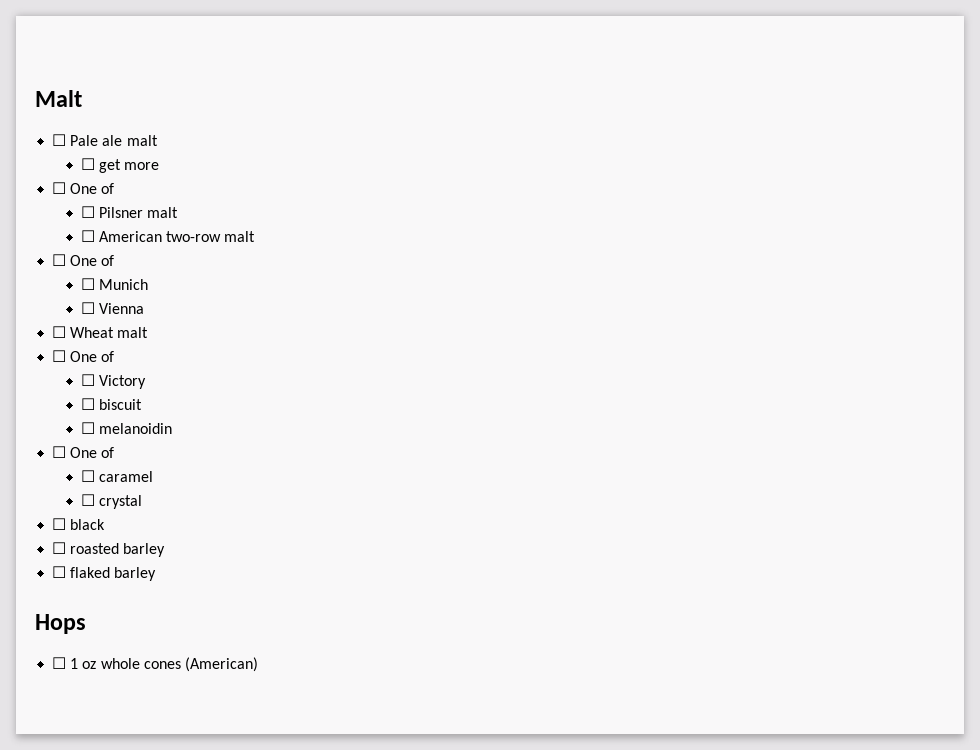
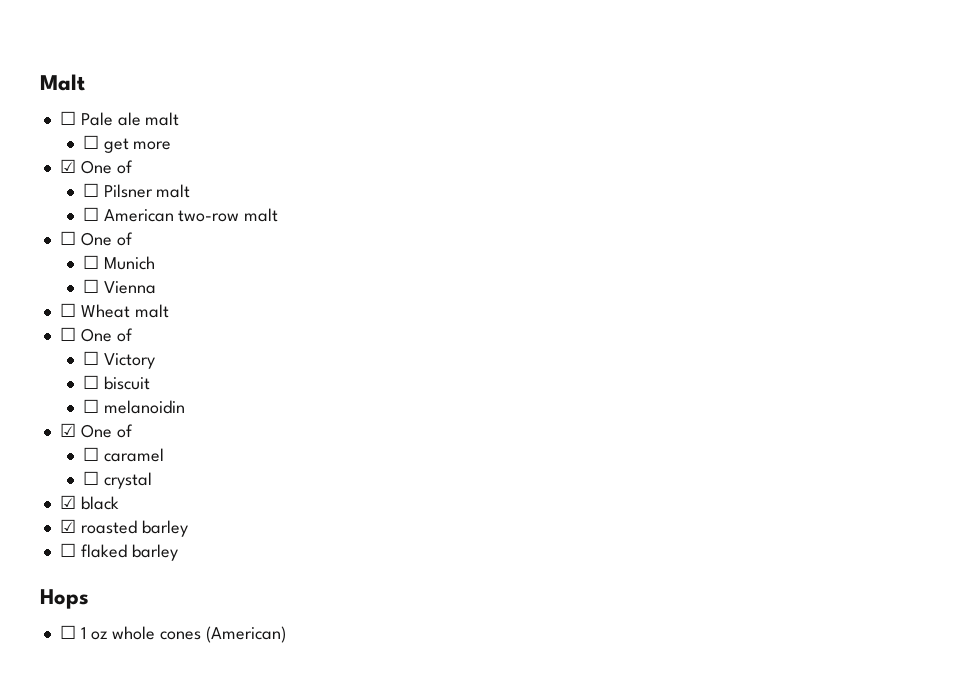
  ☐ get more
- ☐ One of
+ ☑ One of
  ☐ melanoidin
- ☐ One of
+ ☑ One of
- ☐ black
+ ☑ black
- ☐ roasted barley
+ ☑ roasted barley

